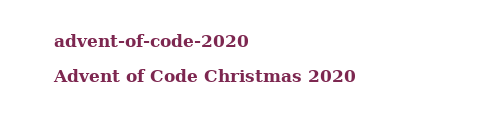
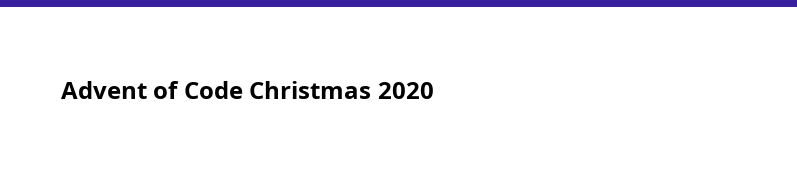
- advent-of-code-2020

